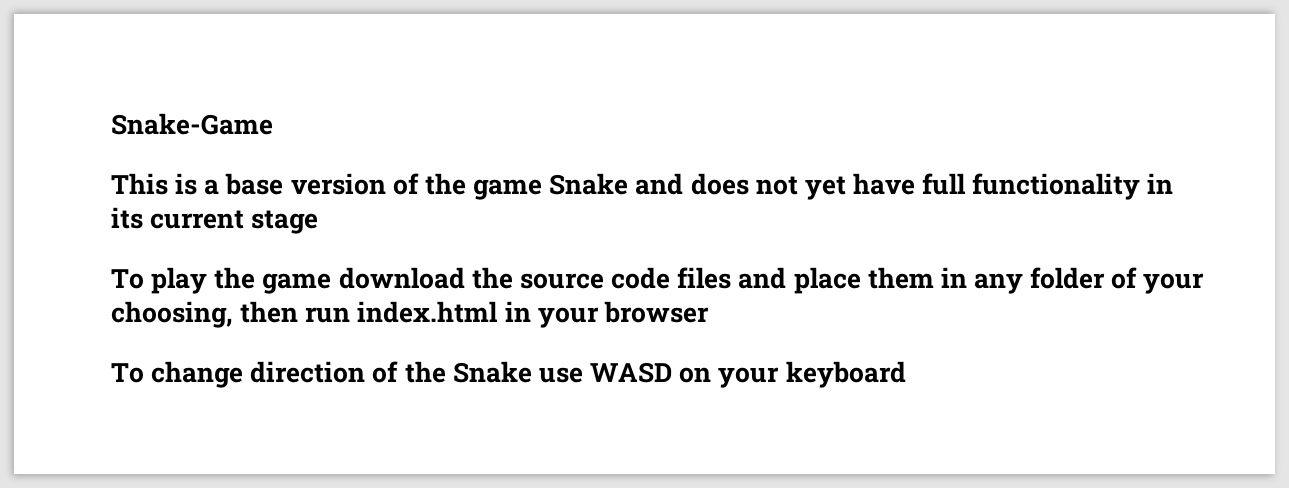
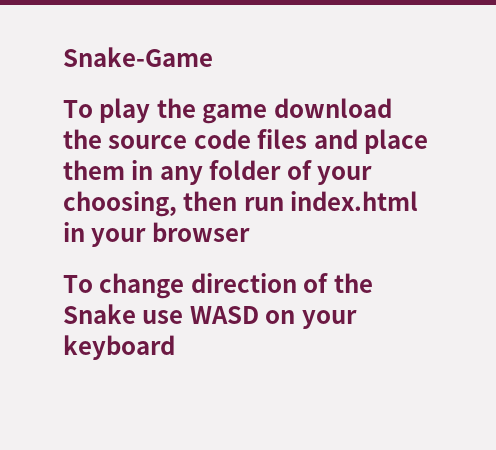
- This is a base version of the game Snake and does not yet have full functionality in its current stage

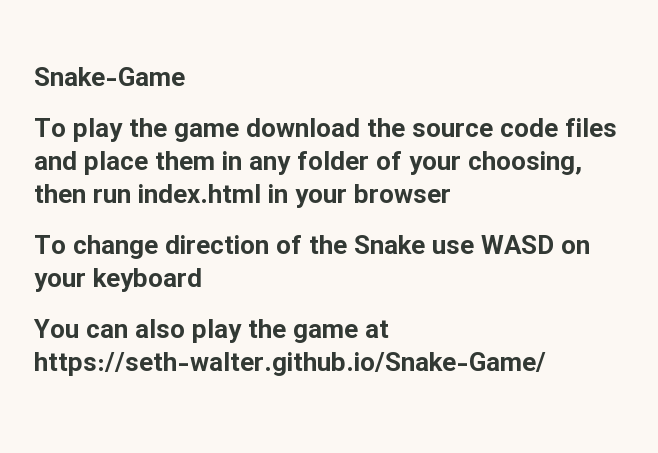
+ You can also play the game at https://seth-walter.github.io/Snake-Game/

